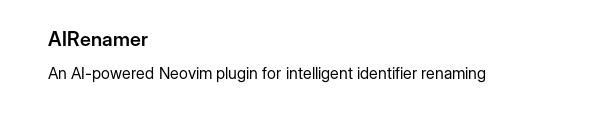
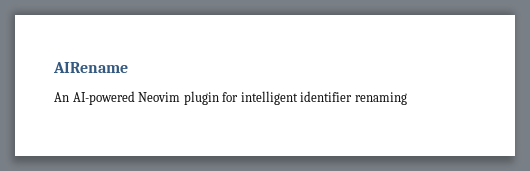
- AIRenamer
+ AIRename

